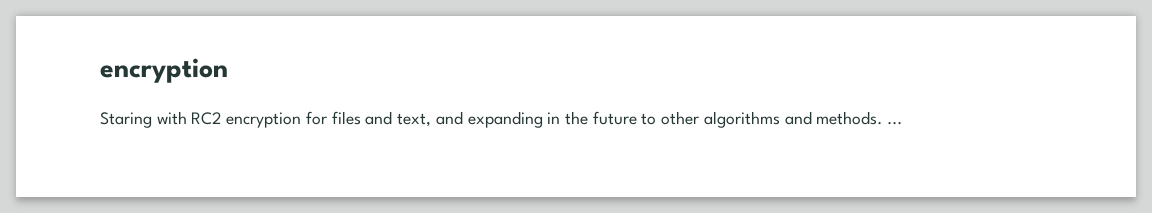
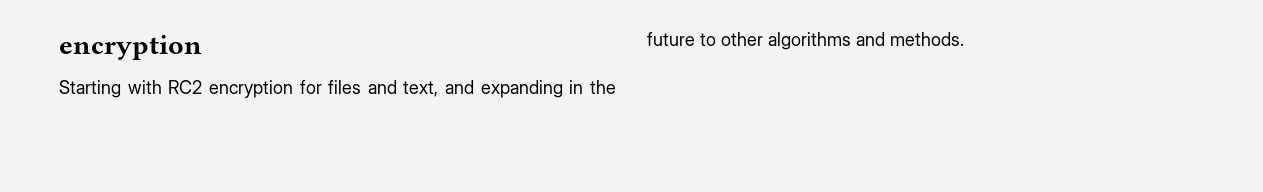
- Staring with RC2 encryption for files and text, and expanding in the future to other algorithms and methods. ...
+ Starting with RC2 encryption for files and text, and expanding in the future to other algorithms and methods.

